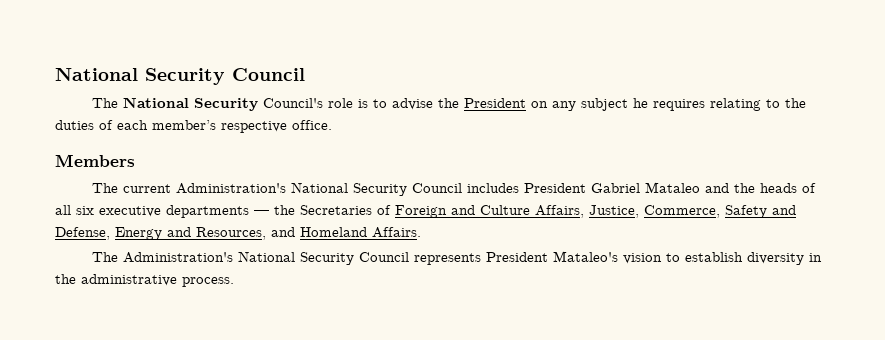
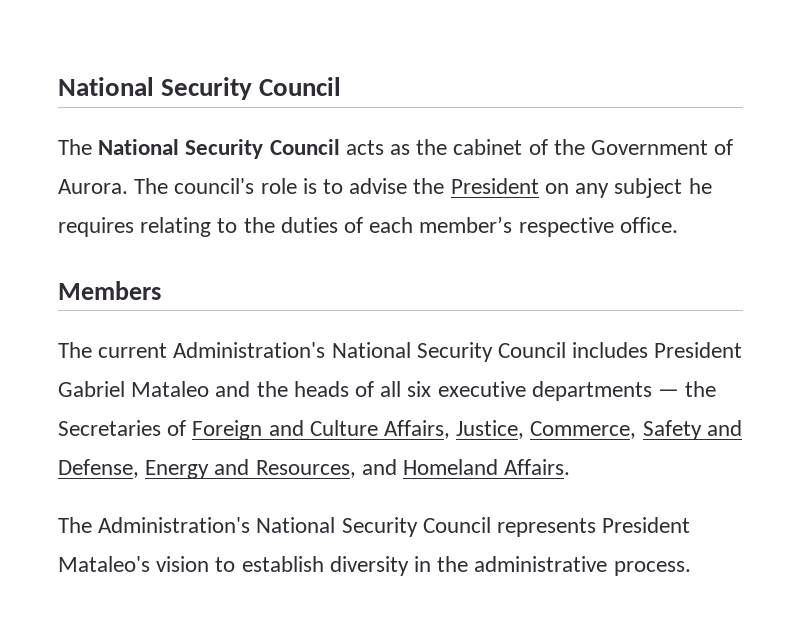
- The National Security Council's role is to advise the President on any subject he requires relating to the duties of each member’s respective office.
+ The National Security Council acts as the cabinet of the Government of Aurora. The council's role is to advise the President on any subject he requires relating to the duties of each member’s respective office.

